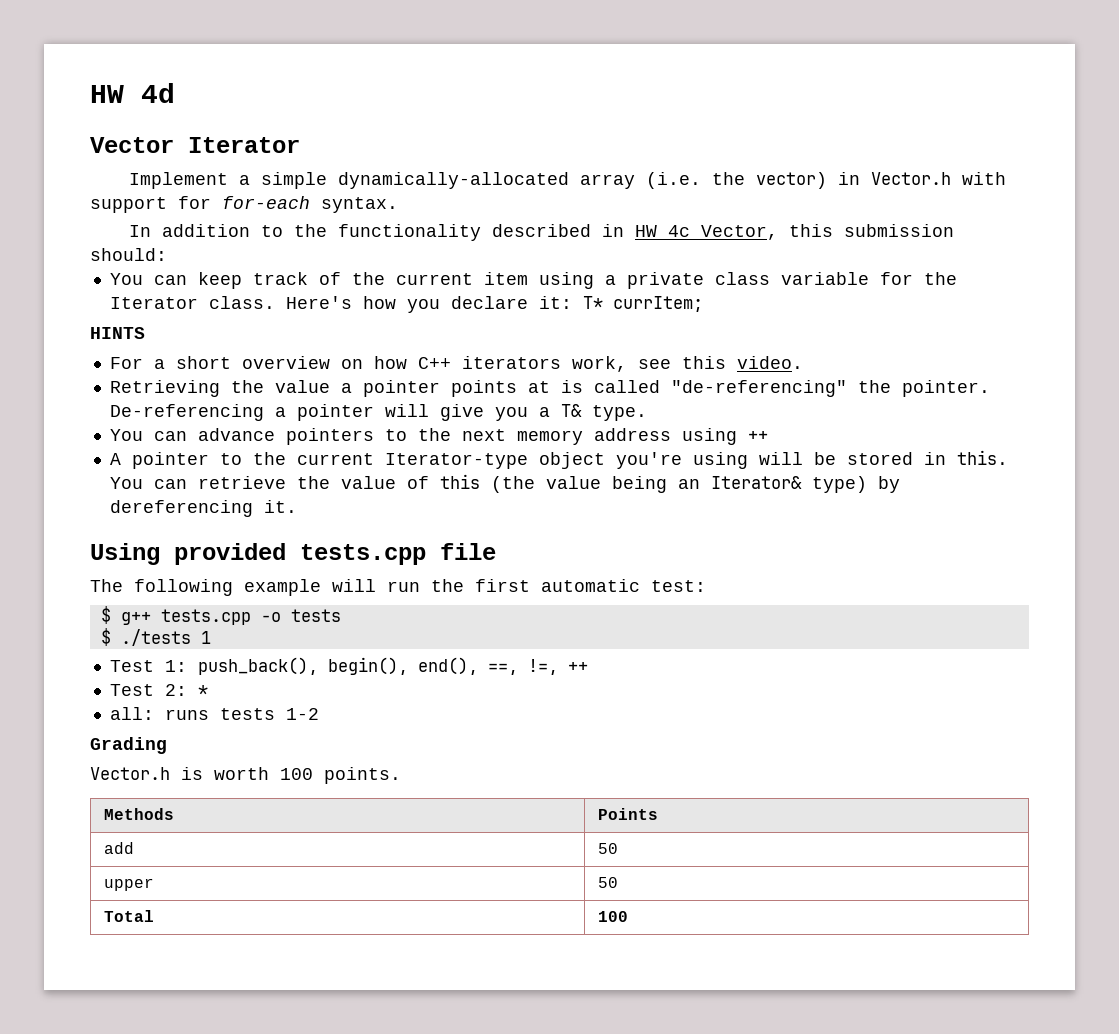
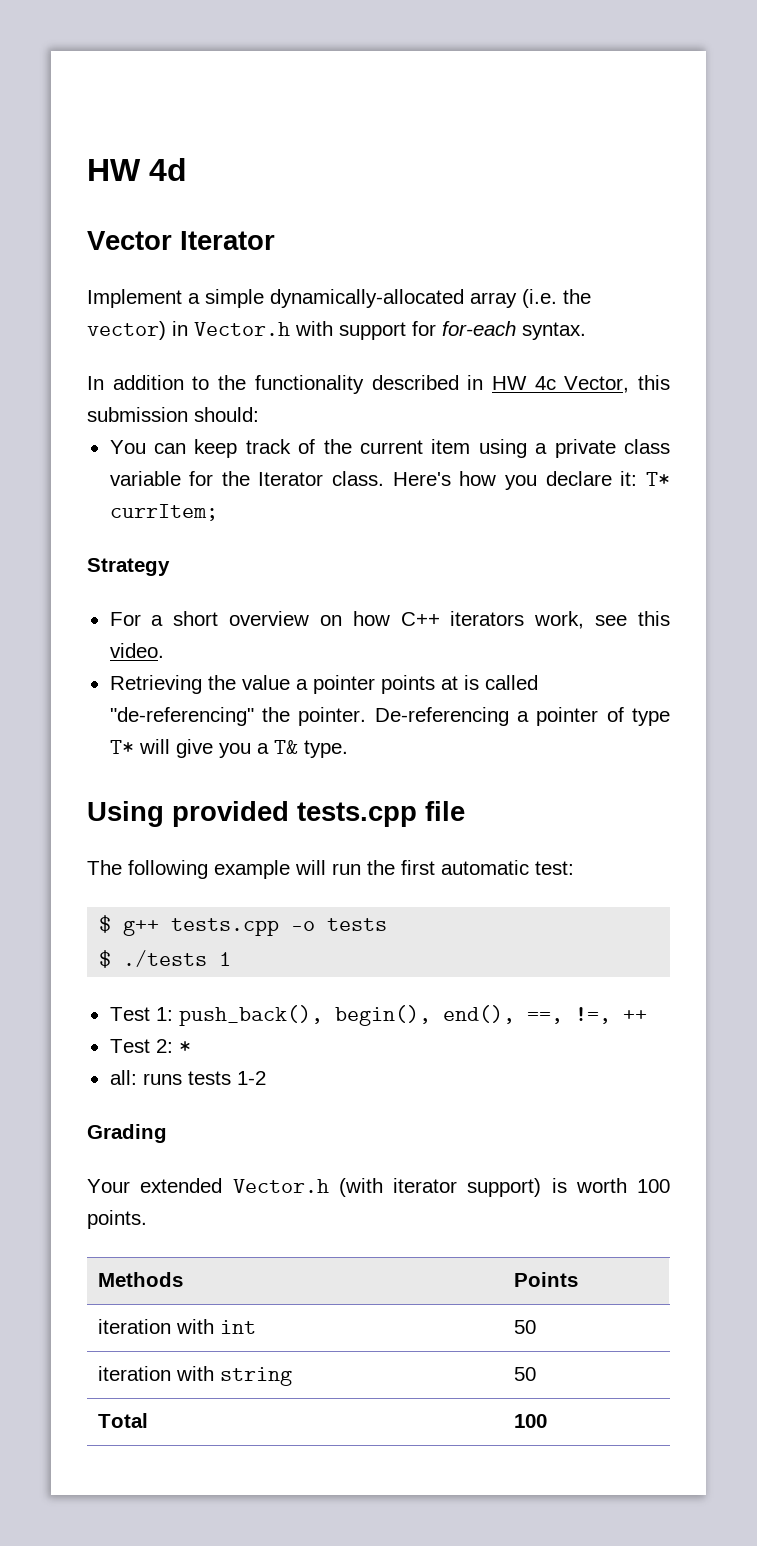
- HINTS
+ Strategy
- De-referencing a pointer will give you a T& type.
+ De-referencing a pointer of type T* will give you a T& type.
- You can advance pointers to the next memory address using ++
- A pointer to the current Iterator-type object you're using will be stored in this. You can retrieve the value of this (the value being an Iterator& type) by dereferencing it.
- Vector.h is worth 100 points.
+ Your extended Vector.h (with iterator support) is worth 100 points.
- add | 50
- upper | 50
+ iteration with int | 50
+ iteration with string | 50

